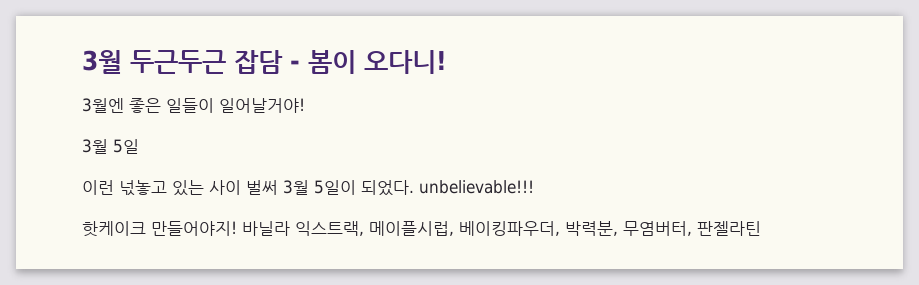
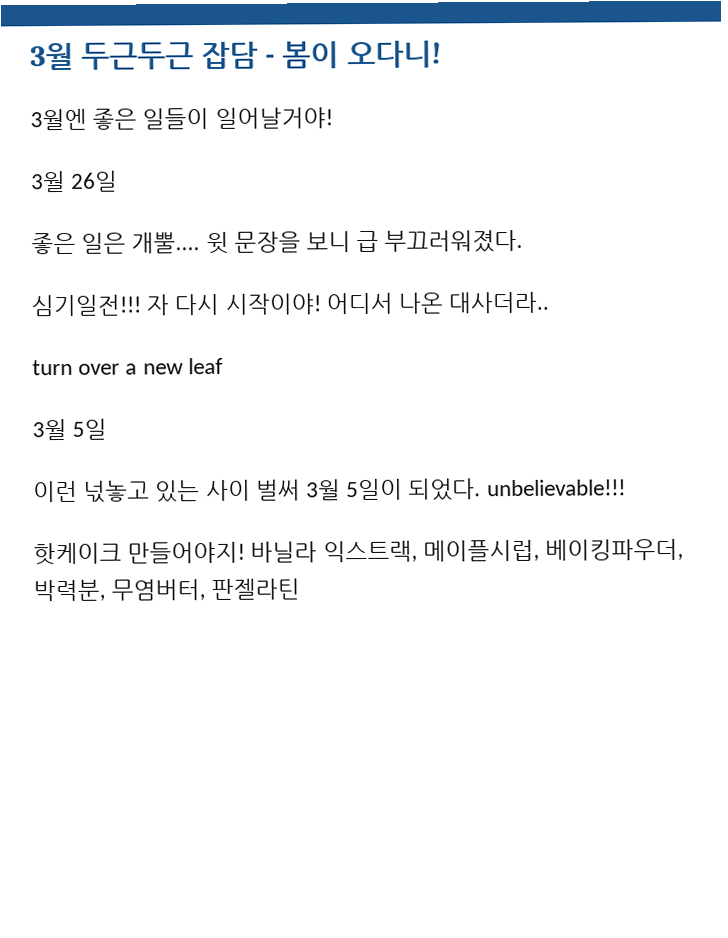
+ 3월 26일
+ 좋은 일은 개뿔.... 윗 문장을 보니 급 부끄러워졌다.
+ 심기일전!!! 자 다시 시작이야! 어디서 나온 대사더라..
+ turn over a new leaf

